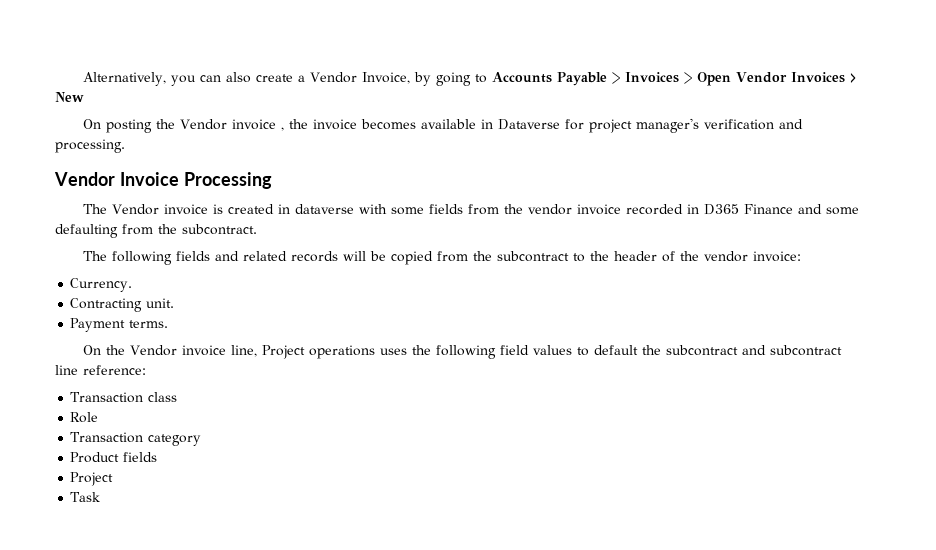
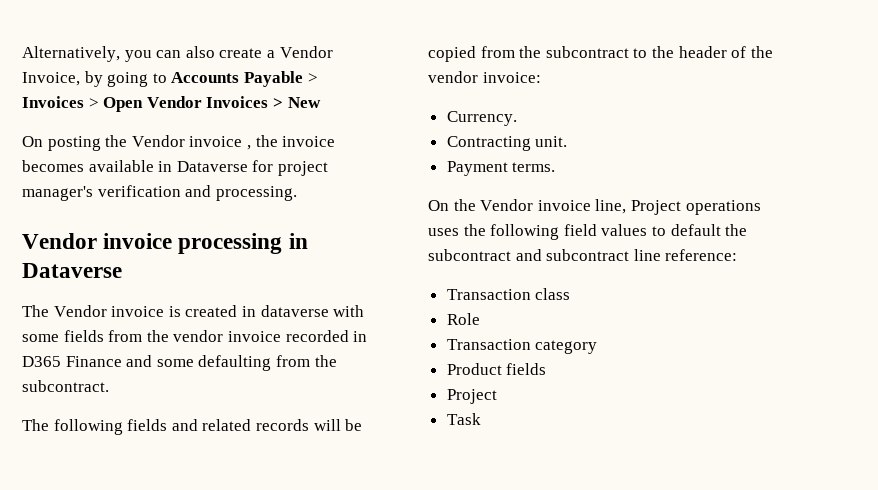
- Vendor Invoice Processing
+ Vendor invoice processing in Dataverse

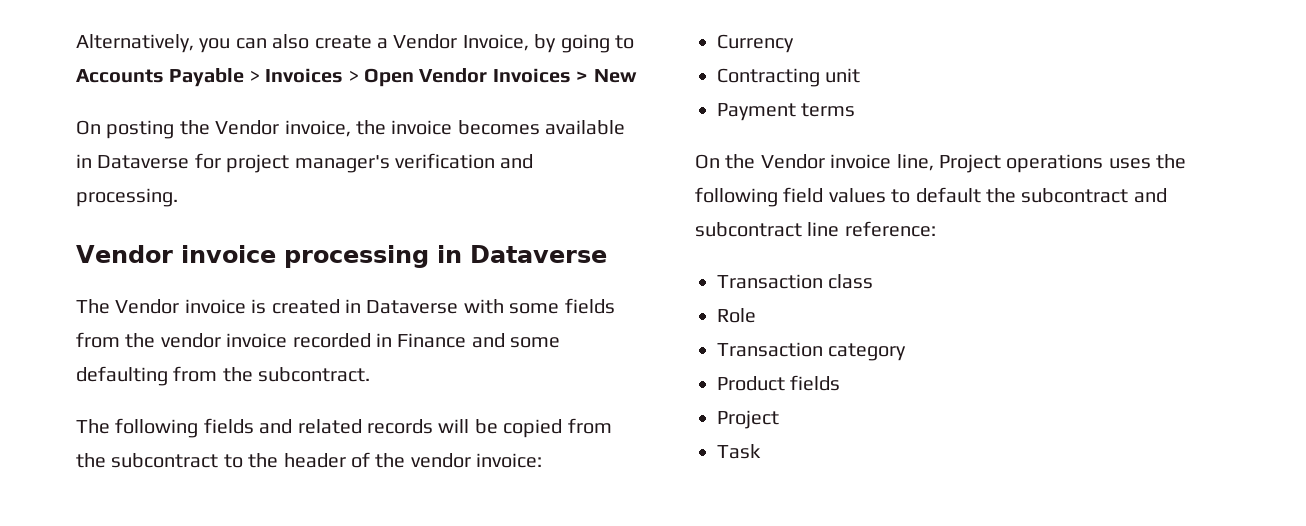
- On posting the Vendor invoice , the invoice becomes available in Dataverse for project manager's verification and processing.
+ On posting the Vendor invoice, the invoice becomes available in Dataverse for project manager's verification and processing.
- The Vendor invoice is created in dataverse with some fields from the vendor invoice recorded in D365 Finance and some defaulting from the subcontract.
+ The Vendor invoice is created in Dataverse with some fields from the vendor invoice recorded in Finance and some defaulting from the subcontract.
- Currency.
+ Currency
- Contracting unit.
+ Contracting unit
- Payment terms.
+ Payment terms

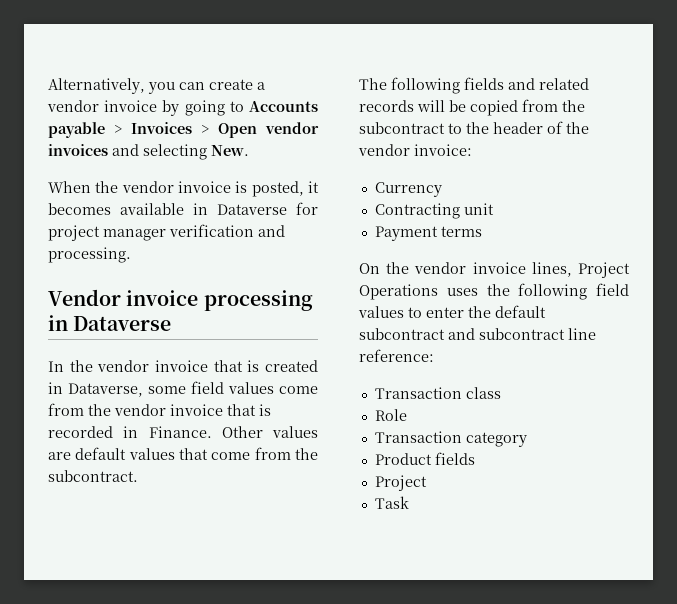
- Alternatively, you can also create a Vendor Invoice, by going to Accounts Payable > Invoices > Open Vendor Invoices > New
- On posting the Vendor invoice, the invoice becomes available in Dataverse for project manager's verification and processing.
+ Alternatively, you can create a vendor invoice by going to Accounts payable > Invoices > Open vendor invoices and selecting New.
+ When the vendor invoice is posted, it becomes available in Dataverse for project manager verification and processing.
- The Vendor invoice is created in Dataverse with some fields from the vendor invoice recorded in Finance and some defaulting from the subcontract.
+ In the vendor invoice that is created in Dataverse, some field values come from the vendor invoice that is recorded in Finance. Other values are default values that come from the subcontract.
- On the Vendor invoice line, Project operations uses the following field values to default the subcontract and subcontract line reference:
+ On the vendor invoice lines, Project Operations uses the following field values to enter the default subcontract and subcontract line reference:

